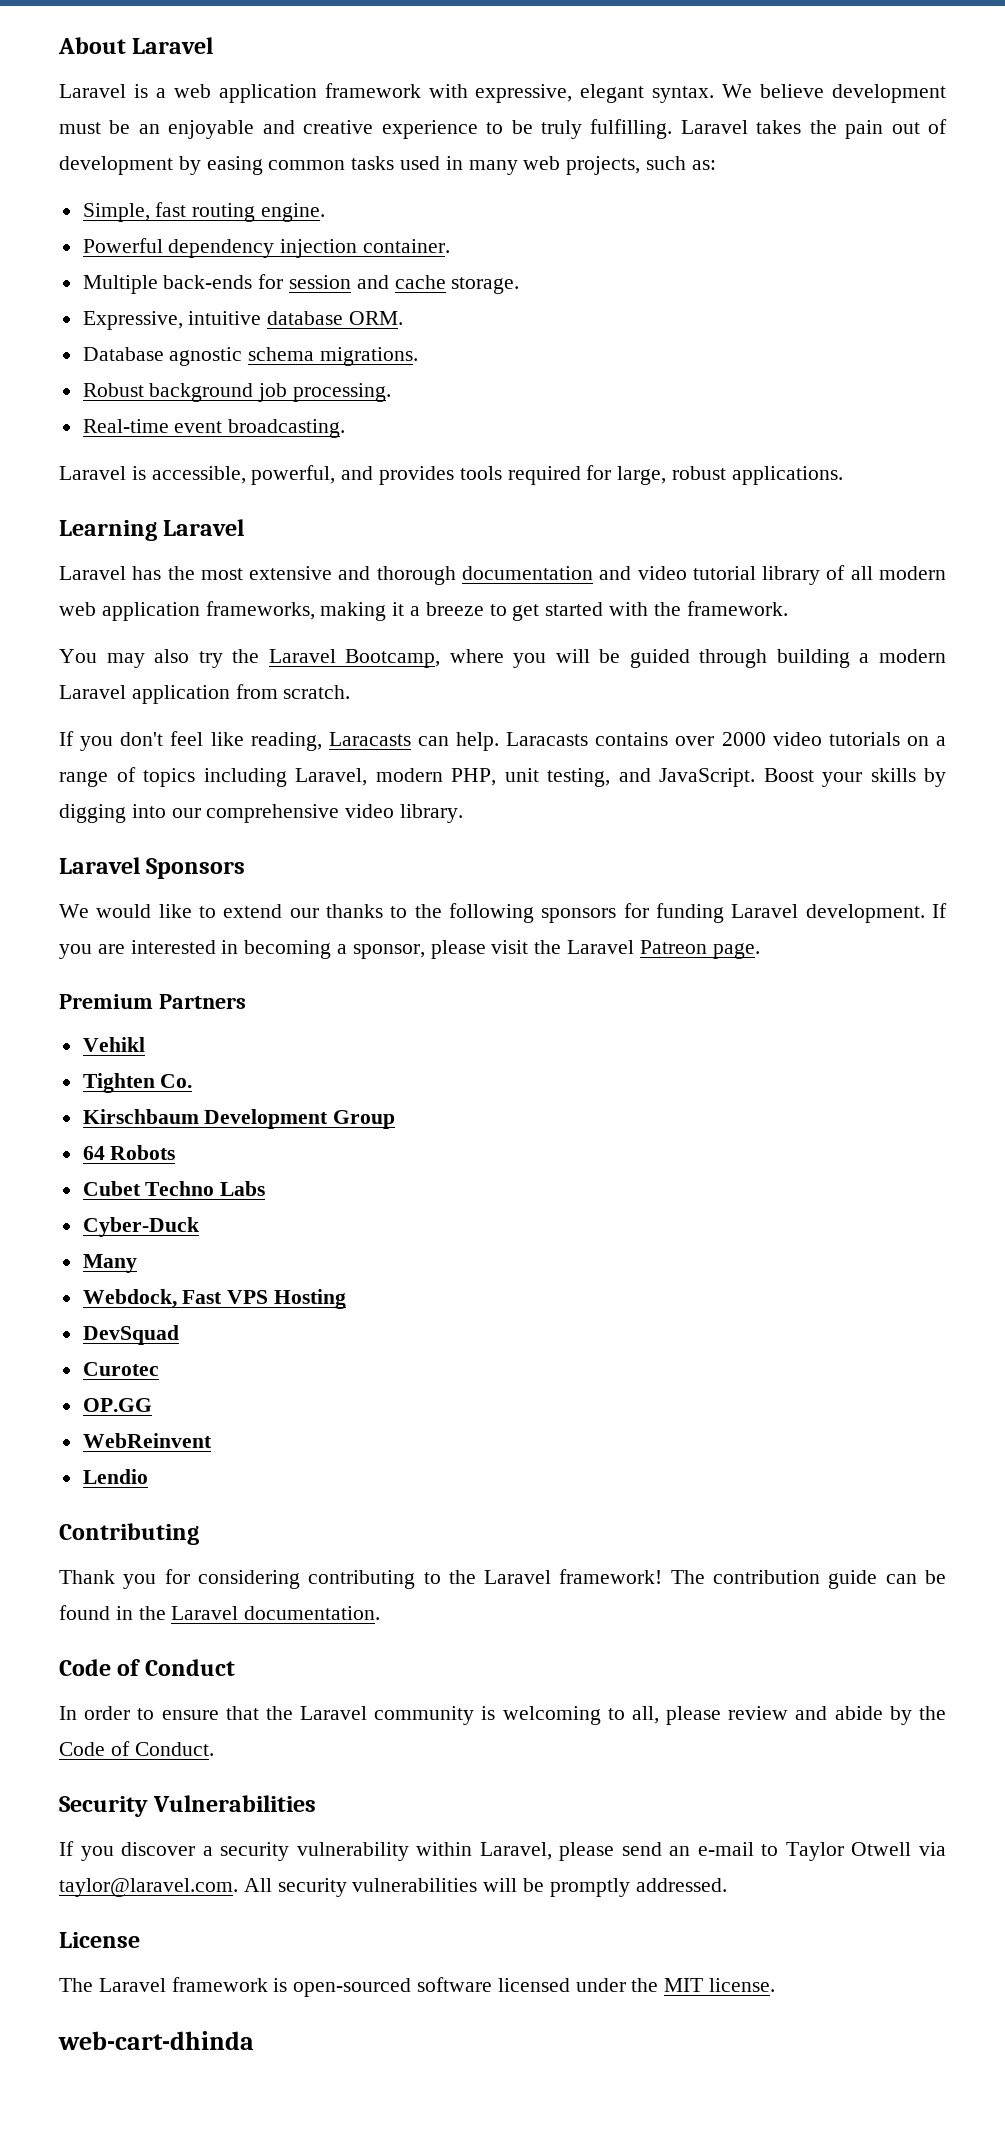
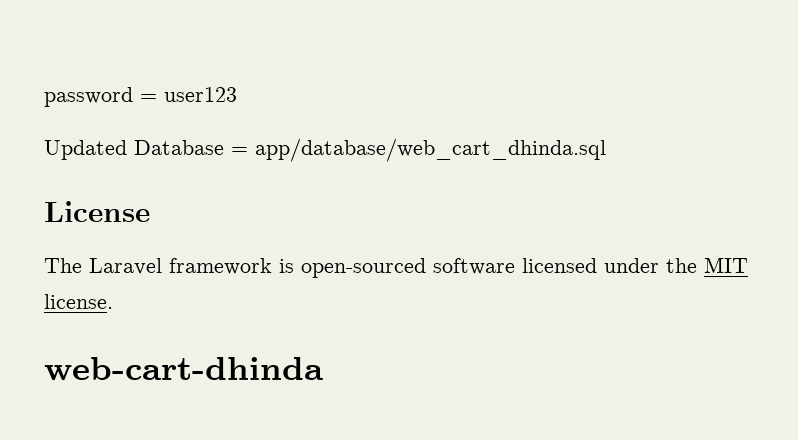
- About Laravel
- Laravel is a web application framework with expressive, elegant syntax. We believe development must be an enjoyable and creative experience to be truly fulfilling. Laravel takes the pain out of development by easing common tasks used in many web projects, such as:
- Simple, fast routing engine.
- Powerful dependency injection container.
- Multiple back-ends for session and cache storage.
- Expressive, intuitive database ORM.
- Database agnostic schema migrations.
- Robust background job processing.
- Real-time event broadcasting.
- Laravel is accessible, powerful, and provides tools required for large, robust applications.
- Learning Laravel
- Laravel has the most extensive and thorough documentation and video tutorial library of all modern web application frameworks, making it a breeze to get started with the framework.
- You may also try the Laravel Bootcamp, where you will be guided through building a modern Laravel application from scratch.
- If you don't feel like reading, Laracasts can help. Laracasts contains over 2000 video tutorials on a range of topics including Laravel, modern PHP, unit testing, and JavaScript. Boost your skills by digging into our comprehensive video library.
- Laravel Sponsors
- We would like to extend our thanks to the following sponsors for funding Laravel development. If you are interested in becoming a sponsor, please visit the Laravel Patreon page.
- Premium Partners
- Vehikl
- Tighten Co.
- Kirschbaum Development Group
- 64 Robots
- Cubet Techno Labs
- Cyber-Duck
- Many
- Webdock, Fast VPS Hosting
- DevSquad
- Curotec
- OP.GG
- WebReinvent
- Lendio
- Contributing
- Thank you for considering contributing to the Laravel framework! The contribution guide can be found in the Laravel documentation.
- Code of Conduct
- In order to ensure that the Laravel community is welcoming to all, please review and abide by the Code of Conduct.
- Security Vulnerabilities
- If you discover a security vulnerability within Laravel, please send an e-mail to Taylor Otwell via taylor@laravel.com. All security vulnerabilities will be promptly addressed.
+ password = user123
+ Updated Database = app/database/web_cart_dhinda.sql

